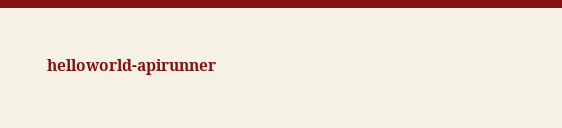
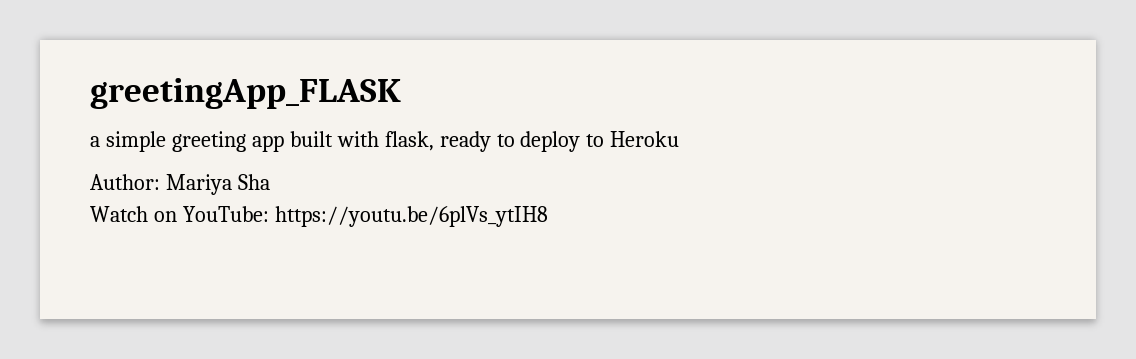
- helloworld-apirunner
+ greetingApp_FLASK
+ a simple greeting app built with flask, ready to deploy to Heroku
+ Author: Mariya Sha
+ Watch on YouTube: https://youtu.be/6plVs_ytIH8

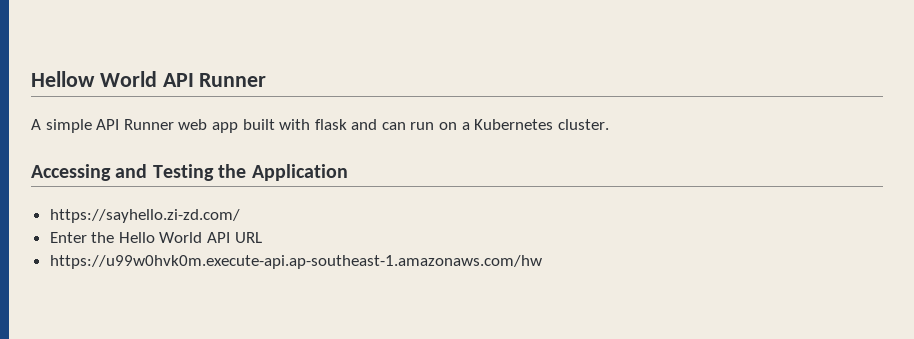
- greetingApp_FLASK
- a simple greeting app built with flask, ready to deploy to Heroku
- Author: Mariya Sha
- Watch on YouTube: https://youtu.be/6plVs_ytIH8
+ Hellow World API Runner
+ A simple API Runner web app built with flask and can run on a Kubernetes cluster.
+ Accessing and Testing the Application
+ https://sayhello.zi-zd.com/
+ Enter the Hello World API URL
+ https://u99w0hvk0m.execute-api.ap-southeast-1.amazonaws.com/hw

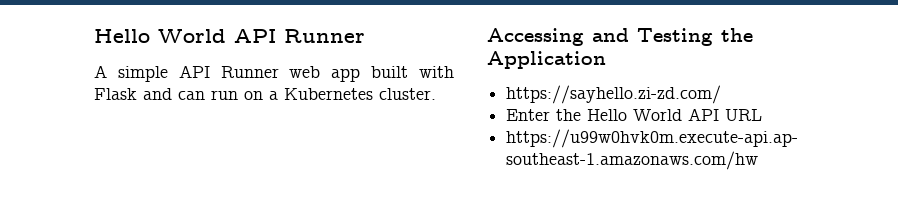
- Hellow World API Runner
+ Hello World API Runner
- A simple API Runner web app built with flask and can run on a Kubernetes cluster.
+ A simple API Runner web app built with Flask and can run on a Kubernetes cluster.

